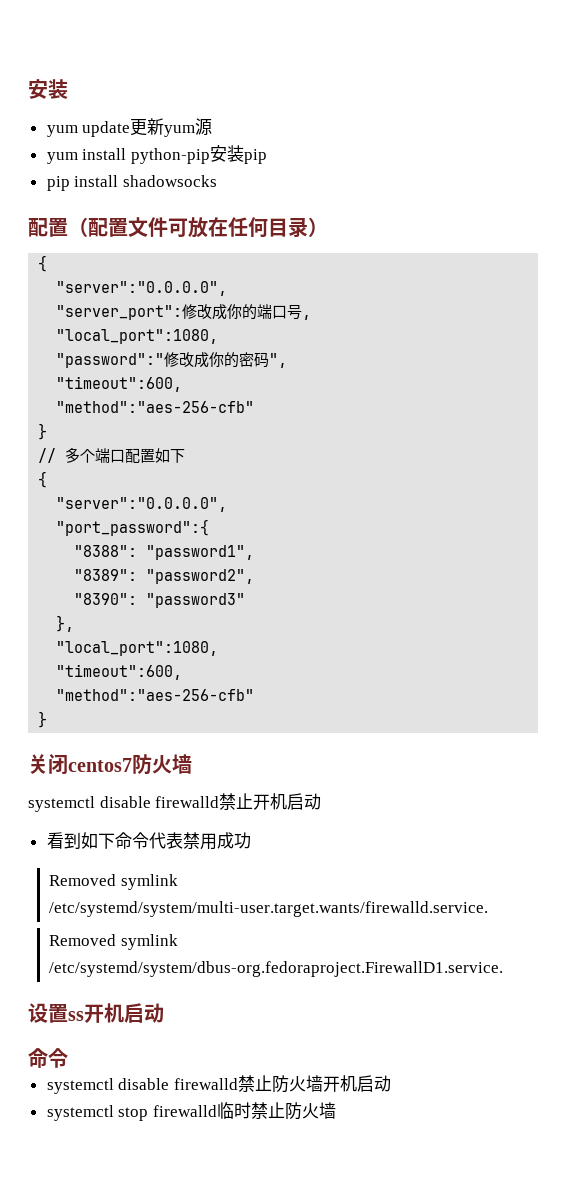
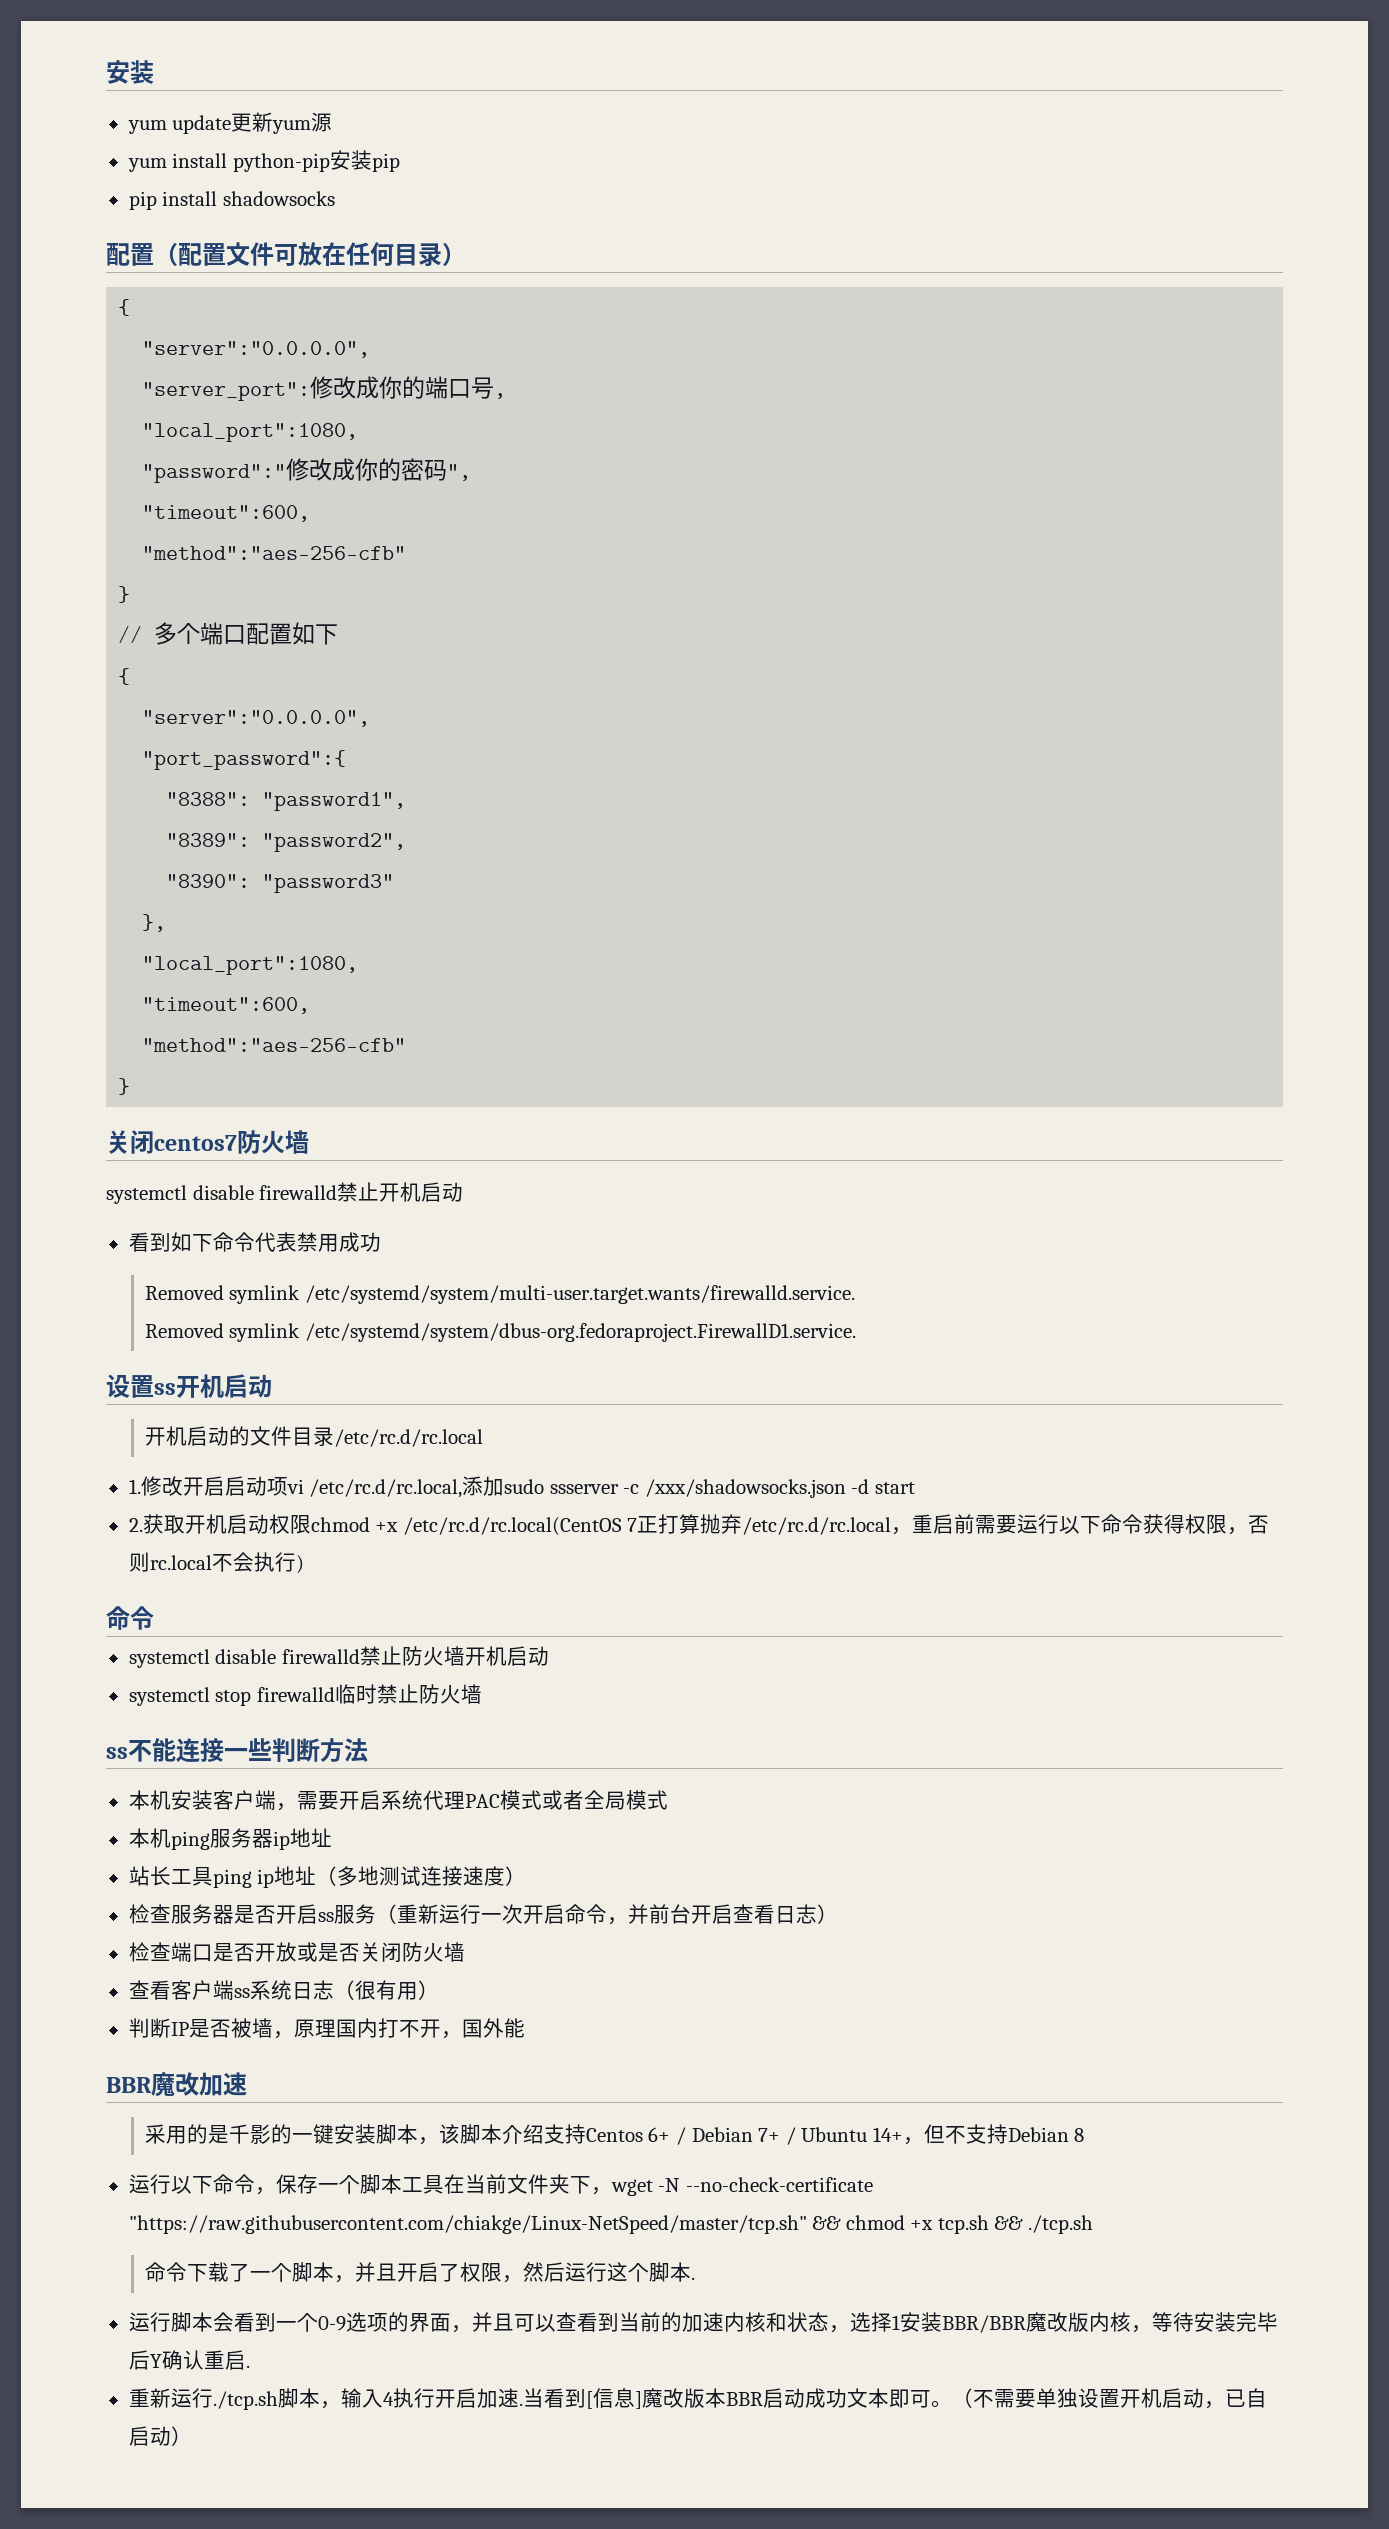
+ 开机启动的文件目录/etc/rc.d/rc.local
+ 1.修改开启启动项vi /etc/rc.d/rc.local,添加sudo ssserver -c /xxx/shadowsocks.json -d start
+ 2.获取开机启动权限chmod +x /etc/rc.d/rc.local(CentOS 7正打算抛弃/etc/rc.d/rc.local，重启前需要运行以下命令获得权限，否则rc.local不会执行)
+ ss不能连接一些判断方法
+ 本机安装客户端，需要开启系统代理PAC模式或者全局模式
+ 本机ping服务器ip地址
+ 站长工具ping ip地址（多地测试连接速度）
+ 检查服务器是否开启ss服务（重新运行一次开启命令，并前台开启查看日志）
+ 检查端口是否开放或是否关闭防火墙
+ 查看客户端ss系统日志（很有用）
+ 判断IP是否被墙，原理国内打不开，国外能
+ BBR魔改加速
+ 采用的是千影的一键安装脚本，该脚本介绍支持Centos 6+ / Debian 7+ / Ubuntu 14+，但不支持Debian 8
+ 运行以下命令，保存一个脚本工具在当前文件夹下，wget -N --no-check-certificate "https://raw.githubusercontent.com/chiakge/Linux-NetSpeed/master/tcp.sh" && chmod +x tcp.sh && ./tcp.sh
+ 命令下载了一个脚本，并且开启了权限，然后运行这个脚本.
+ 运行脚本会看到一个0-9选项的界面，并且可以查看到当前的加速内核和状态，选择1安装BBR/BBR魔改版内核，等待安装完毕后Y确认重启.
+ 重新运行./tcp.sh脚本，输入4执行开启加速.当看到[信息]魔改版本BBR启动成功文本即可。（不需要单独设置开机启动，已自启动）

